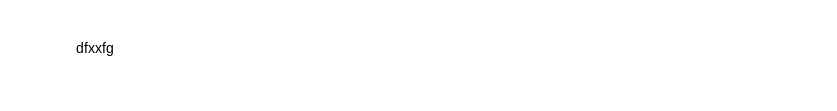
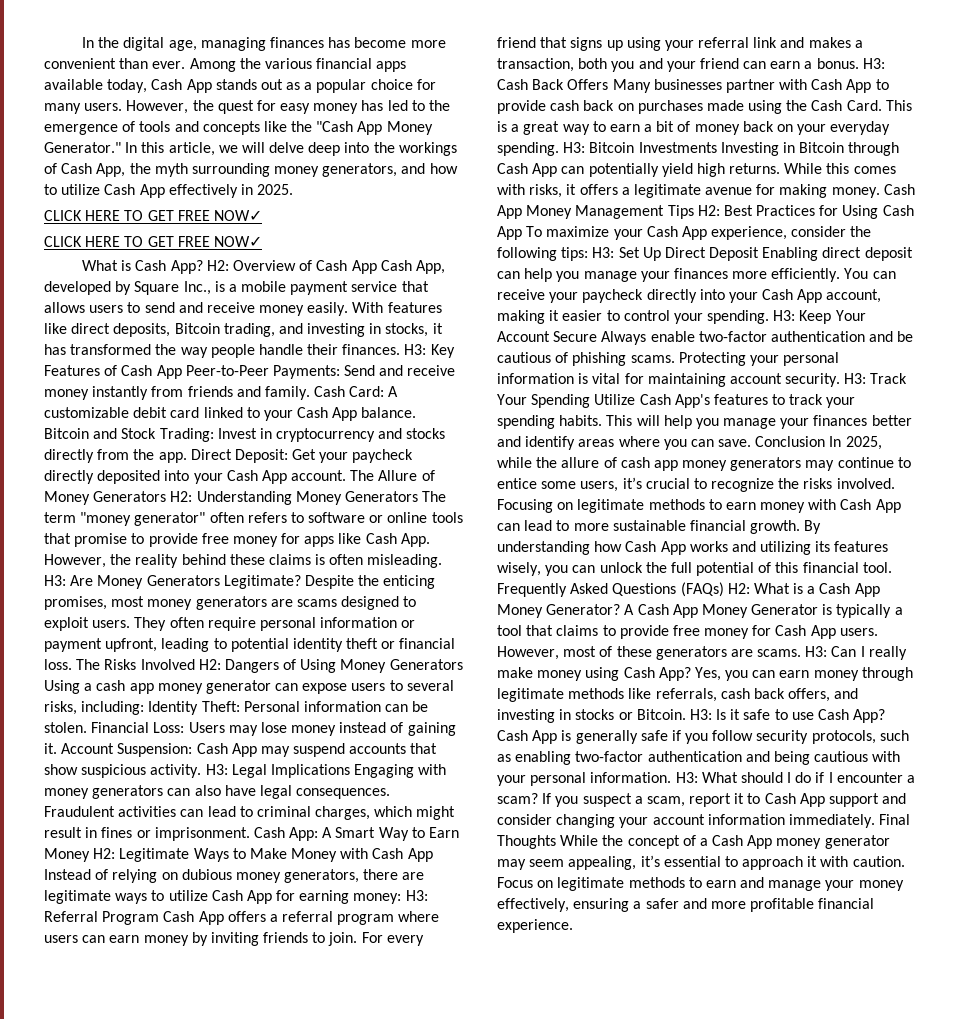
- dfxxfg
+ In the digital age, managing finances has become more convenient than ever. Among the various financial apps available today, Cash App stands out as a popular choice for many users. However, the quest for easy money has led to the emergence of tools and concepts like the "Cash App Money Generator." In this article, we will delve deep into the workings of Cash App, the myth surrounding money generators, and how to utilize Cash App effectively in 2025.
+ CLICK HERE TO GET FREE NOW✓
+ CLICK HERE TO GET FREE NOW✓
+ What is Cash App? H2: Overview of Cash App Cash App, developed by Square Inc., is a mobile payment service that allows users to send and receive money easily. With features like direct deposits, Bitcoin trading, and investing in stocks, it has transformed the way people handle their finances. H3: Key Features of Cash App Peer-to-Peer Payments: Send and receive money instantly from friends and family. Cash Card: A customizable debit card linked to your Cash App balance. Bitcoin and Stock Trading: Invest in cryptocurrency and stocks directly from the app. Direct Deposit: Get your paycheck directly deposited into your Cash App account. The Allure of Money Generators H2: Understanding Money Generators The term "money generator" often refers to software or online tools that promise to provide free money for apps like Cash App. However, the reality behind these claims is often misleading. H3: Are Money Generators Legitimate? Despite the enticing promises, most money generators are scams designed to exploit users. They often require personal information or payment upfront, leading to potential identity theft or financial loss. The Risks Involved H2: Dangers of Using Money Generators Using a cash app money generator can expose users to several risks, including: Identity Theft: Personal information can be stolen. Financial Loss: Users may lose money instead of gaining it. Account Suspension: Cash App may suspend accounts that show suspicious activity. H3: Legal Implications Engaging with money generators can also have legal consequences. Fraudulent activities can lead to criminal charges, which might result in fines or imprisonment. Cash App: A Smart Way to Earn Money H2: Legitimate Ways to Make Money with Cash App Instead of relying on dubious money generators, there are legitimate ways to utilize Cash App for earning money: H3: Referral Program Cash App offers a referral program where users can earn money by inviting friends to join. For every friend that signs up using your referral link and makes a transaction, both you and your friend can earn a bonus. H3: Cash Back Offers Many businesses partner with Cash App to provide cash back on purchases made using the Cash Card. This is a great way to earn a bit of money back on your everyday spending. H3: Bitcoin Investments Investing in Bitcoin through Cash App can potentially yield high returns. While this comes with risks, it offers a legitimate avenue for making money. Cash App Money Management Tips H2: Best Practices for Using Cash App To maximize your Cash App experience, consider the following tips: H3: Set Up Direct Deposit Enabling direct deposit can help you manage your finances more efficiently. You can receive your paycheck directly into your Cash App account, making it easier to control your spending. H3: Keep Your Account Secure Always enable two-factor authentication and be cautious of phishing scams. Protecting your personal information is vital for maintaining account security. H3: Track Your Spending Utilize Cash App's features to track your spending habits. This will help you manage your finances better and identify areas where you can save. Conclusion In 2025, while the allure of cash app money generators may continue to entice some users, it’s crucial to recognize the risks involved. Focusing on legitimate methods to earn money with Cash App can lead to more sustainable financial growth. By understanding how Cash App works and utilizing its features wisely, you can unlock the full potential of this financial tool. Frequently Asked Questions (FAQs) H2: What is a Cash App Money Generator? A Cash App Money Generator is typically a tool that claims to provide free money for Cash App users. However, most of these generators are scams. H3: Can I really make money using Cash App? Yes, you can earn money through legitimate methods like referrals, cash back offers, and investing in stocks or Bitcoin. H3: Is it safe to use Cash App? Cash App is generally safe if you follow security protocols, such as enabling two-factor authentication and being cautious with your personal information. H3: What should I do if I encounter a scam? If you suspect a scam, report it to Cash App support and consider changing your account information immediately. Final Thoughts While the concept of a Cash App money generator may seem appealing, it’s essential to approach it with caution. Focus on legitimate methods to earn and manage your money effectively, ensuring a safer and more profitable financial experience.

